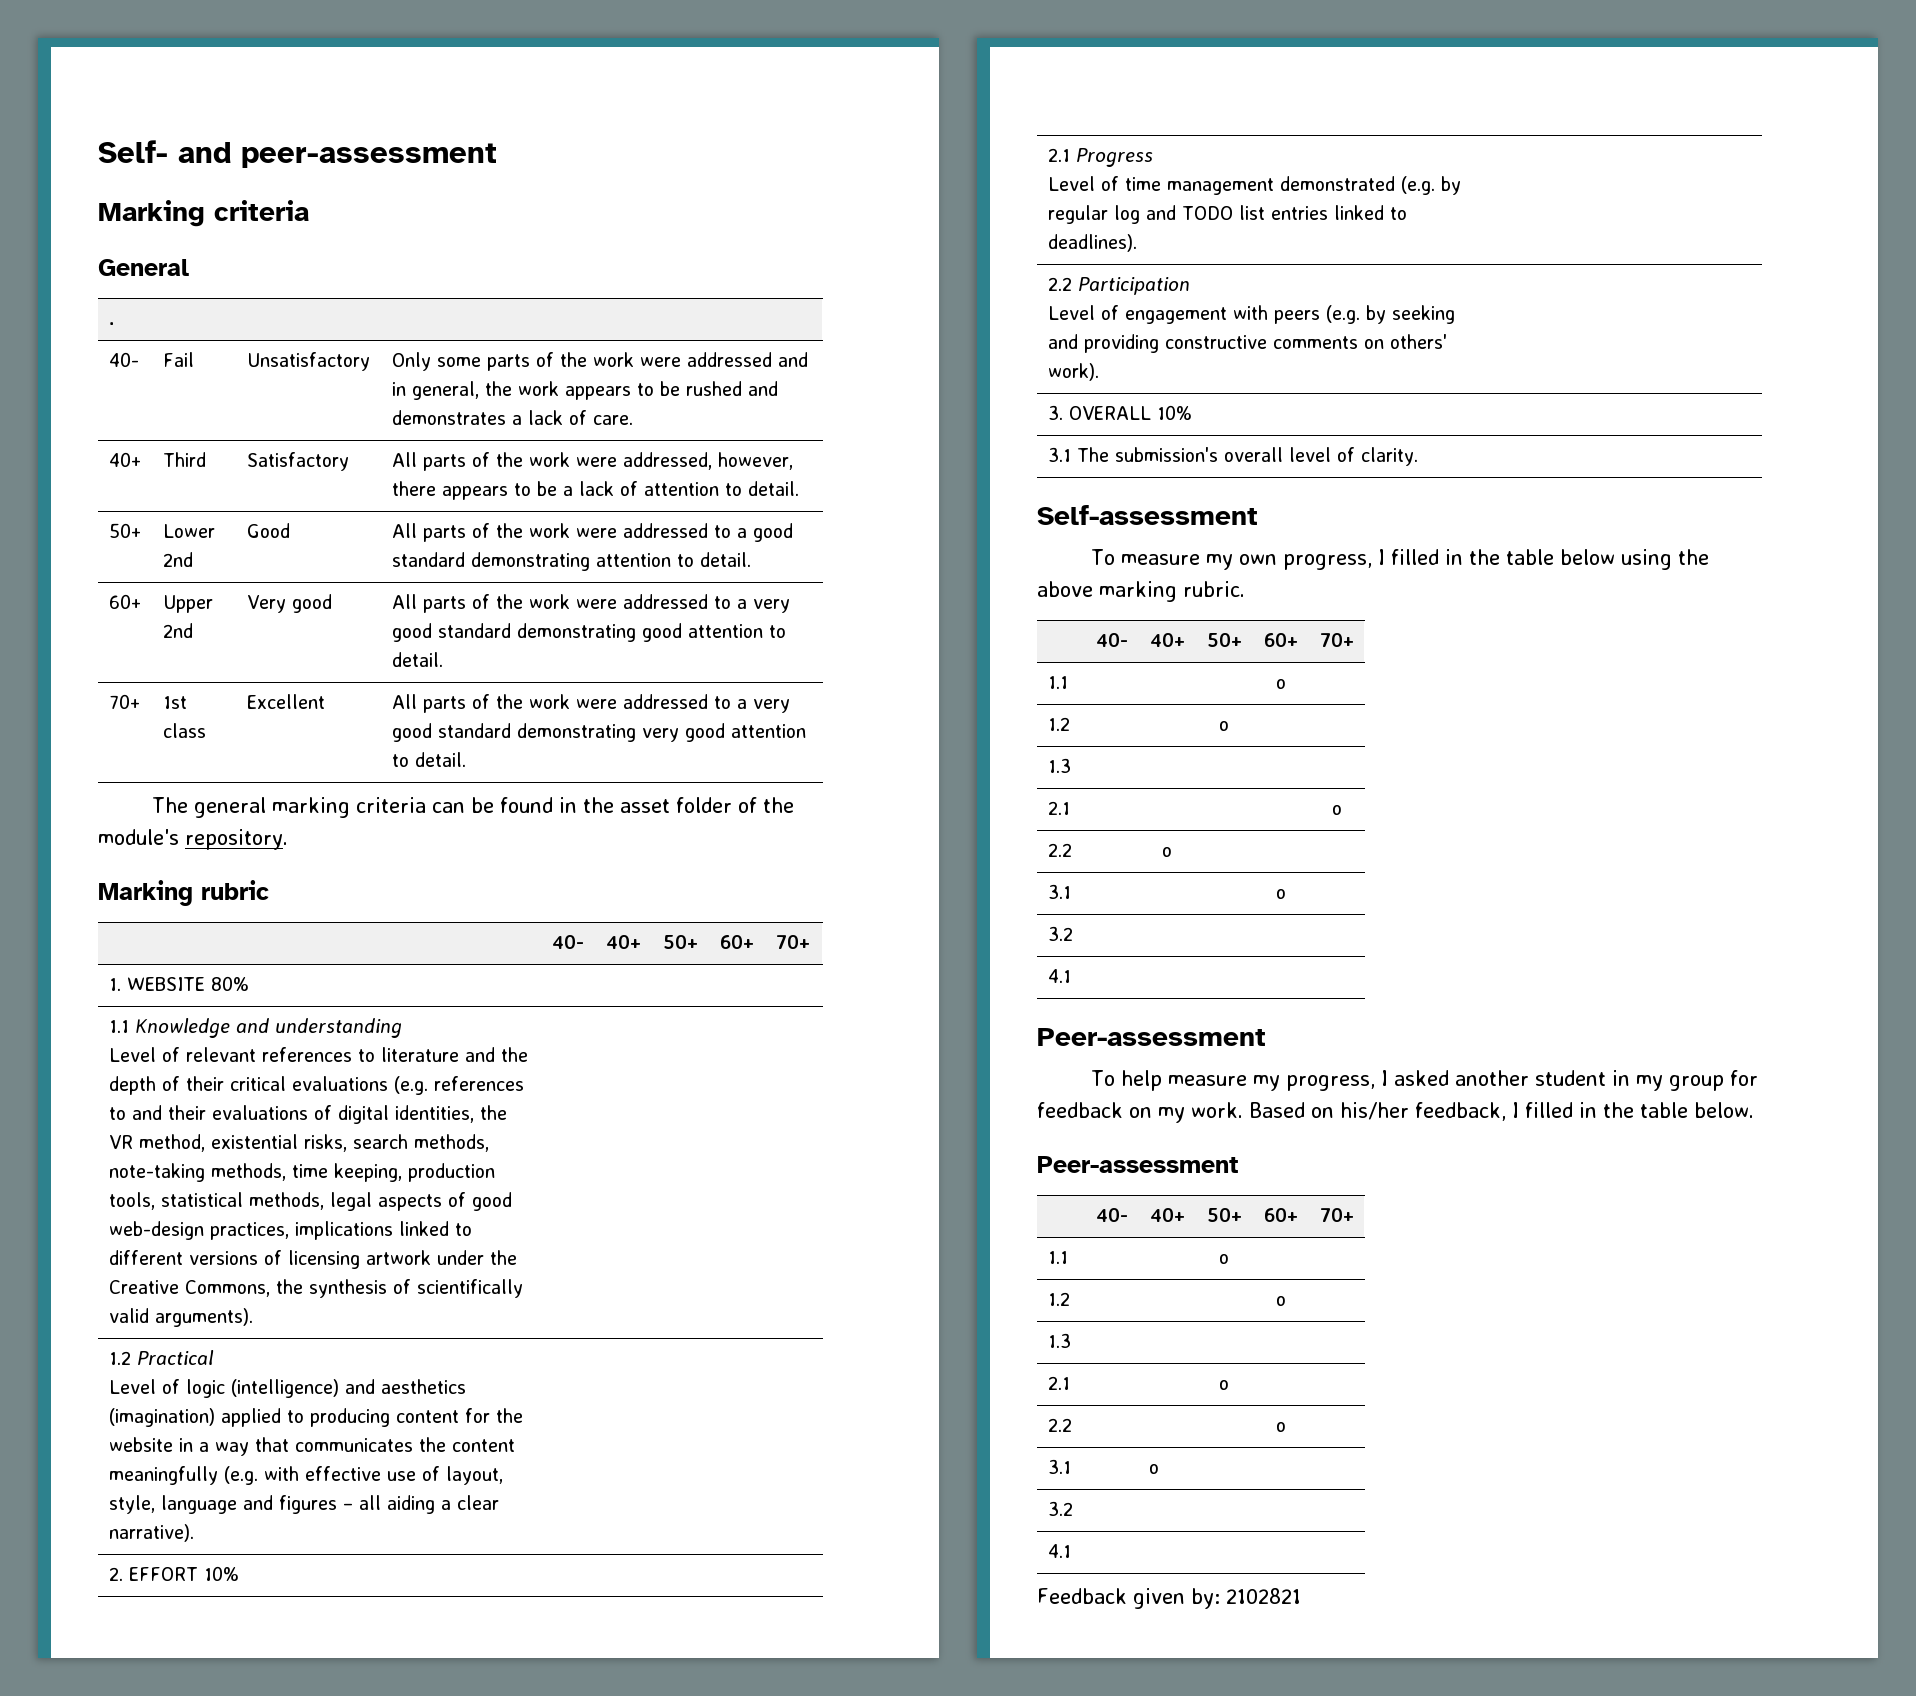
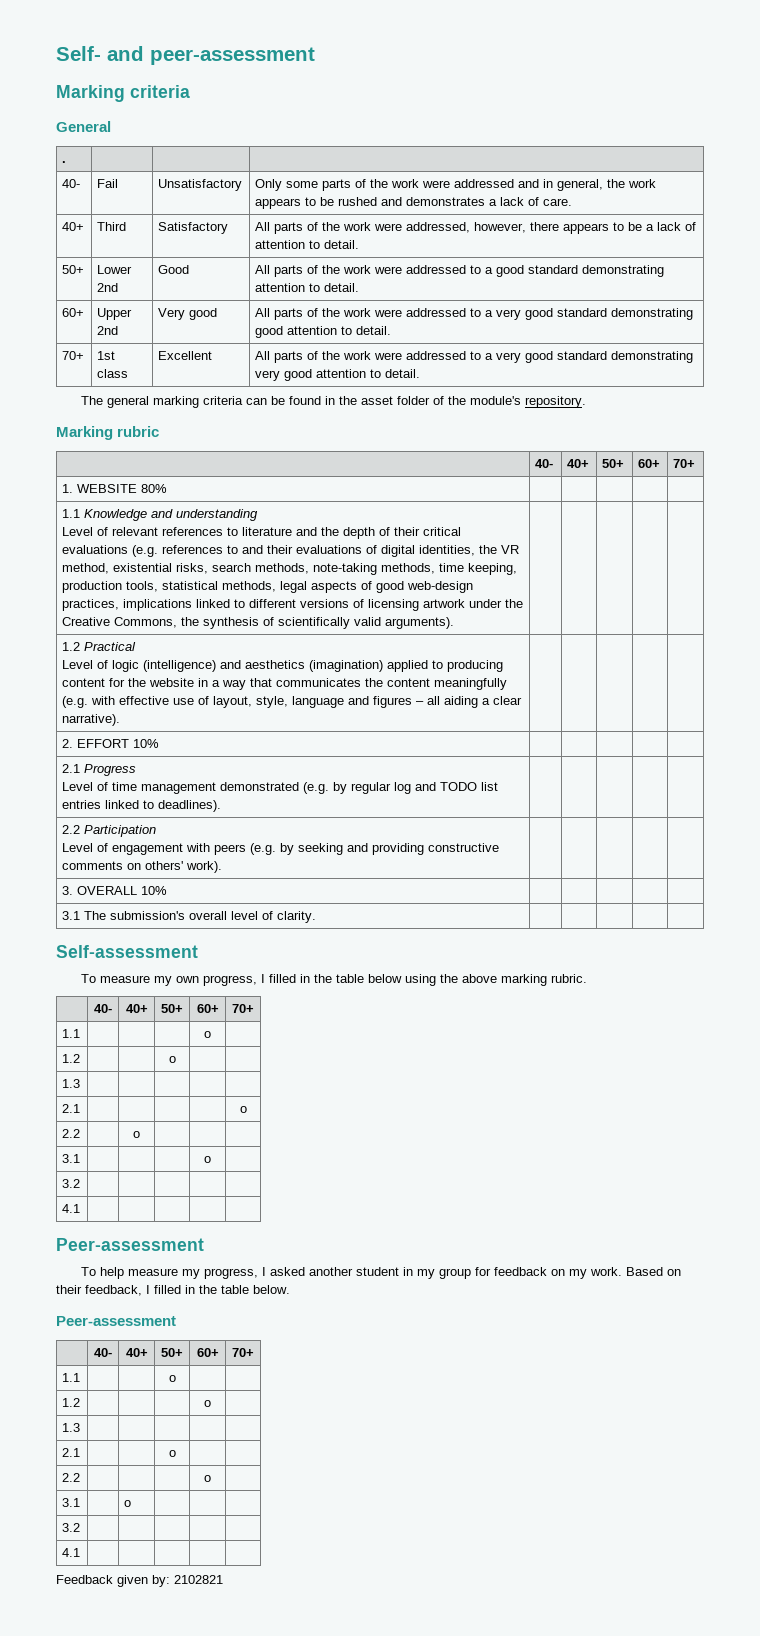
- Based on his/her feedback, I filled in the table below.
+ Based on their feedback, I filled in the table below.

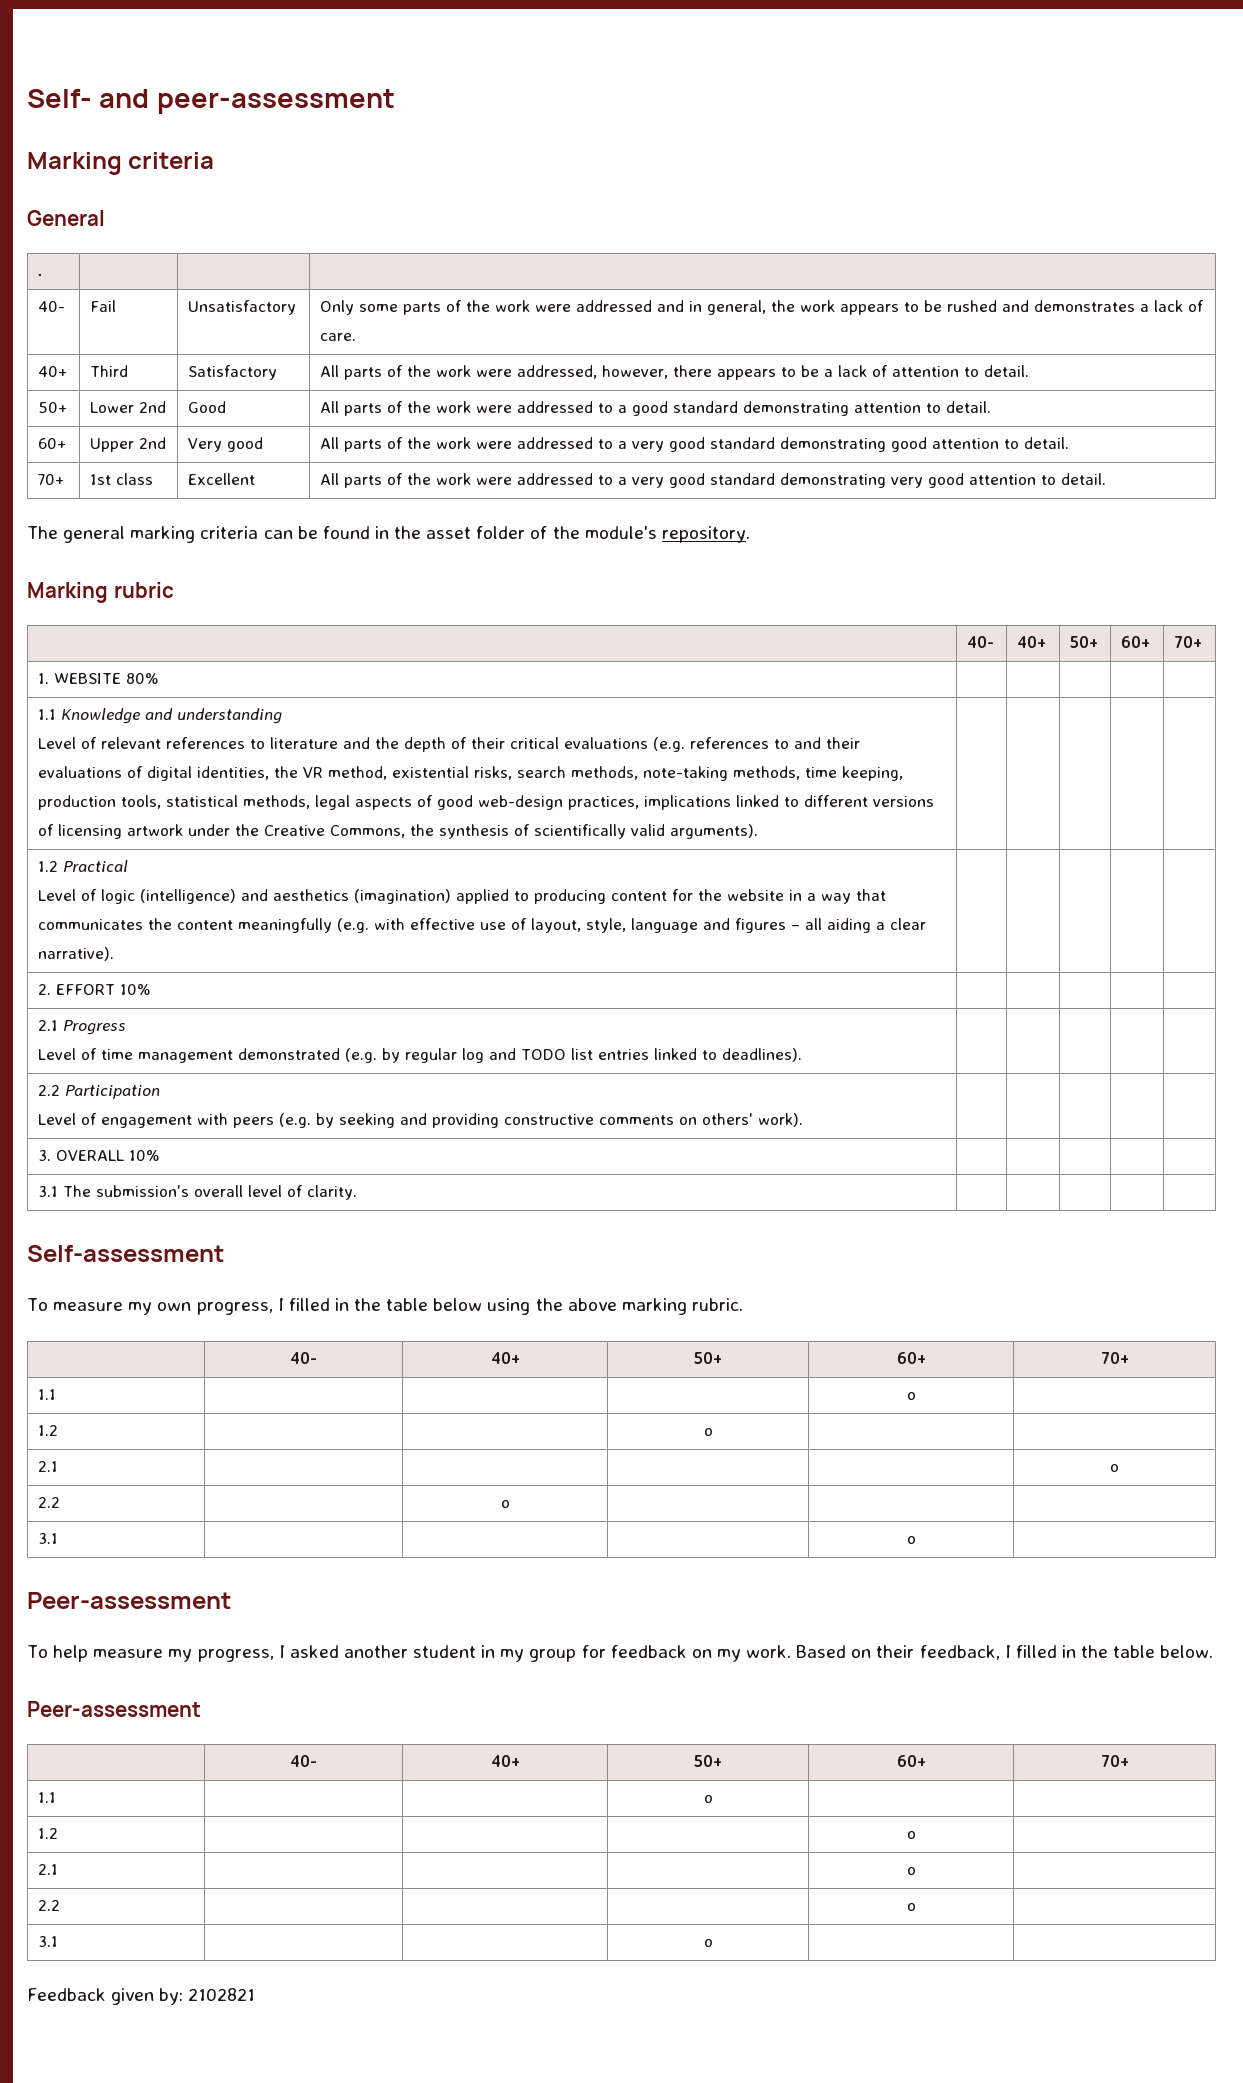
  1.2 | | | o | |
- 1.3 | | | | |
  3.1 | | | | o |
- 3.2 | | | | |
- 4.1 | | | | |
  1.2 | | | | o |
- 1.3 | | | | |
- 2.1 | | | o | |
+ 2.1 | | | | o |
- 3.1 | | o | | |
- 3.2 | | | | |
- 4.1 | | | | |
+ 3.1 | | | o | |

